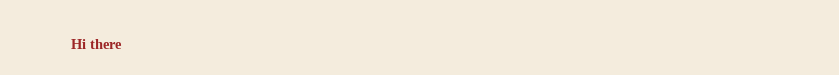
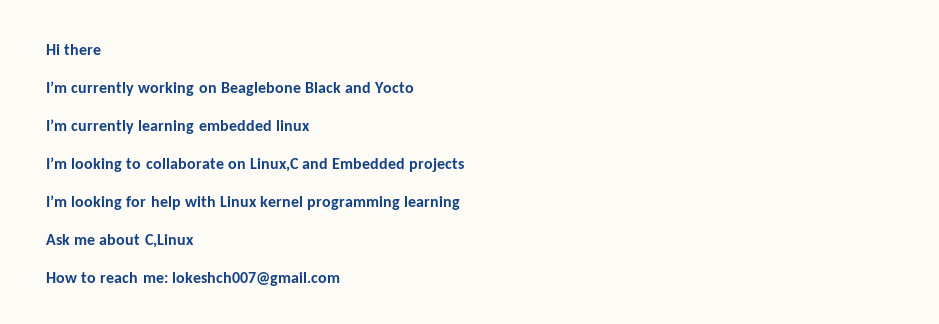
+ I’m currently working on Beaglebone Black and Yocto
+ I’m currently learning embedded linux
+ I’m looking to collaborate on Linux,C and Embedded projects
+ I’m looking for help with Linux kernel programming learning
+ Ask me about C,Linux
+ How to reach me: lokeshch007@gmail.com

